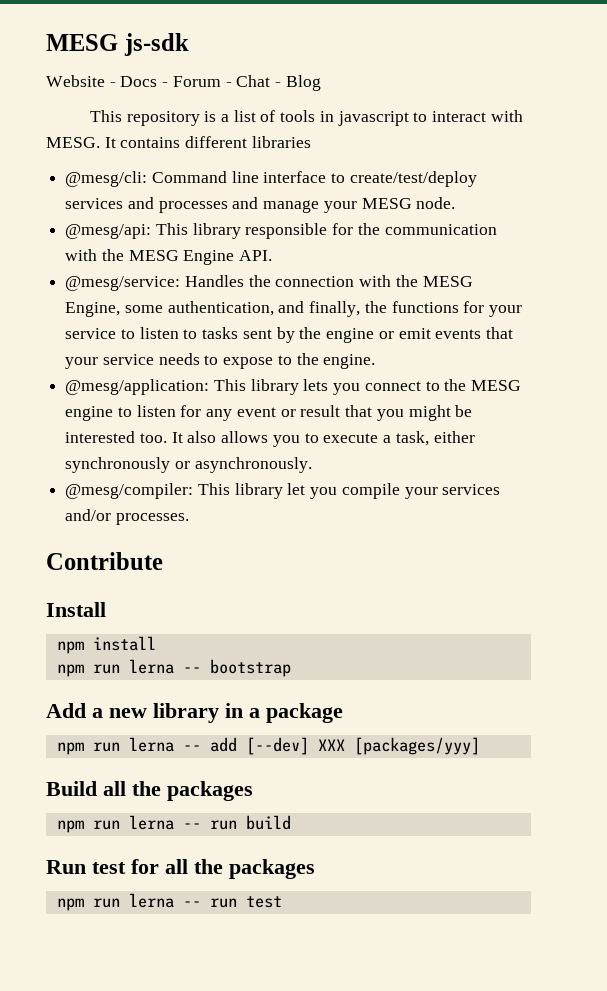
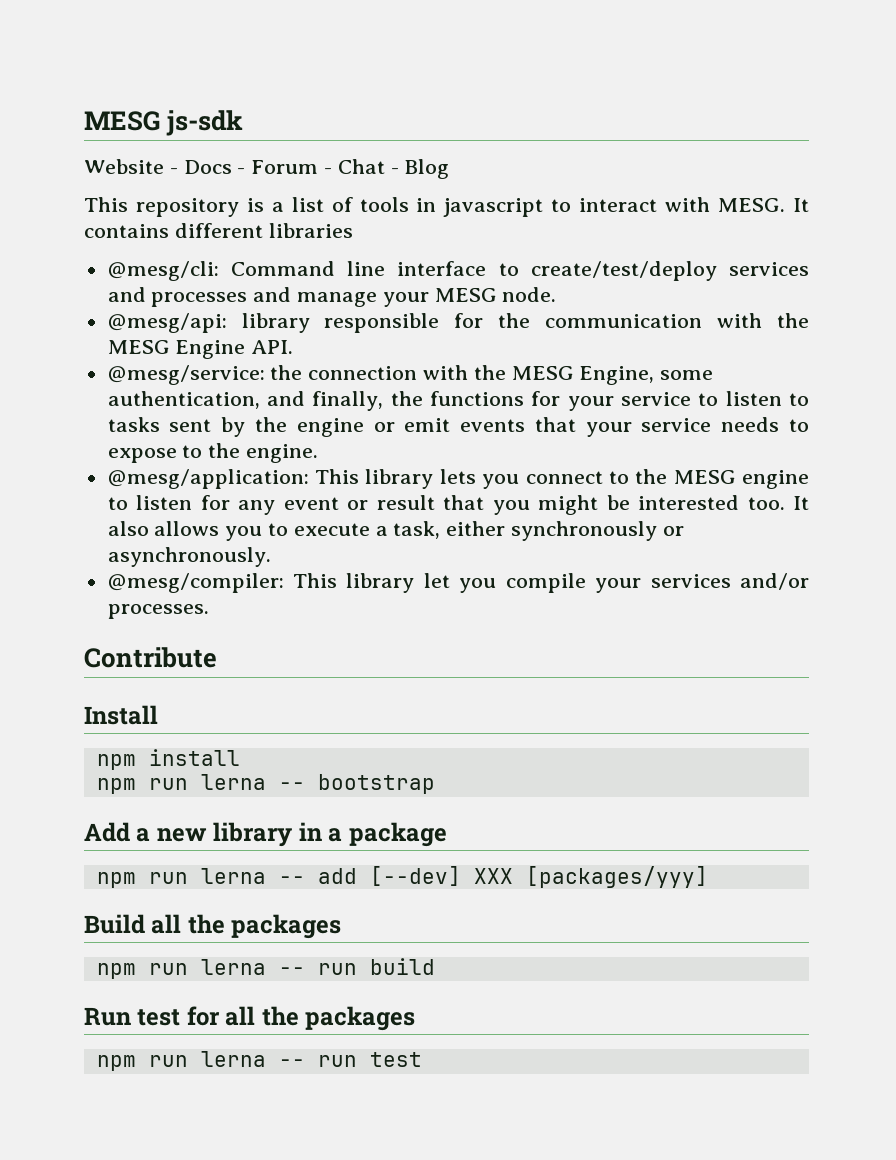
- @mesg/api: This library responsible for the communication with the MESG Engine API.
+ @mesg/api: library responsible for the communication with the MESG Engine API.
- @mesg/service: Handles the connection with the MESG Engine, some authentication, and finally, the functions for your service to listen to tasks sent by the engine or emit events that your service needs to expose to the engine.
+ @mesg/service: the connection with the MESG Engine, some authentication, and finally, the functions for your service to listen to tasks sent by the engine or emit events that your service needs to expose to the engine.

